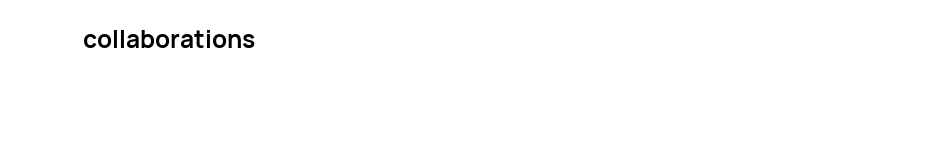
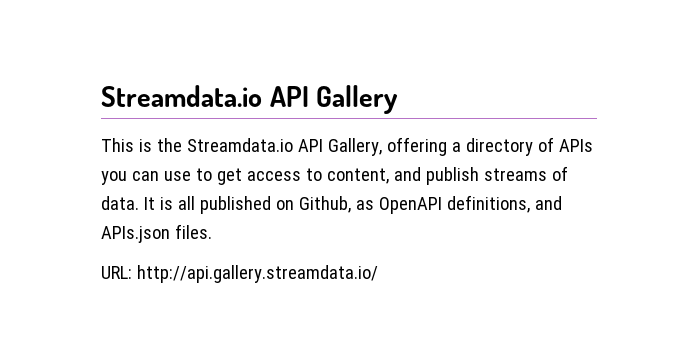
- collaborations
+ Streamdata.io API Gallery
+ This is the Streamdata.io API Gallery, offering a directory of APIs you can use to get access to content, and publish streams of data. It is all published on Github, as OpenAPI definitions, and APIs.json files.
+ URL: http://api.gallery.streamdata.io/

